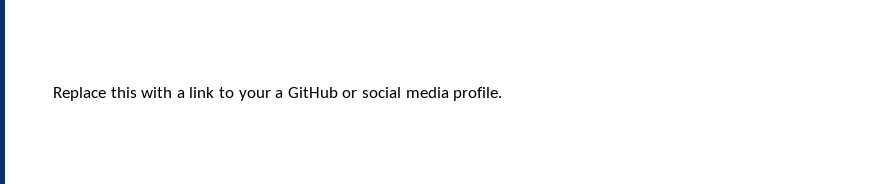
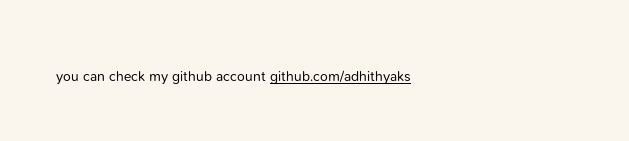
- Replace this with a link to your a GitHub or social media profile.
+ you can check my github account github.com/adhithyaks

